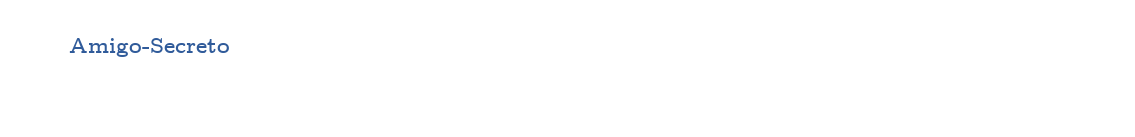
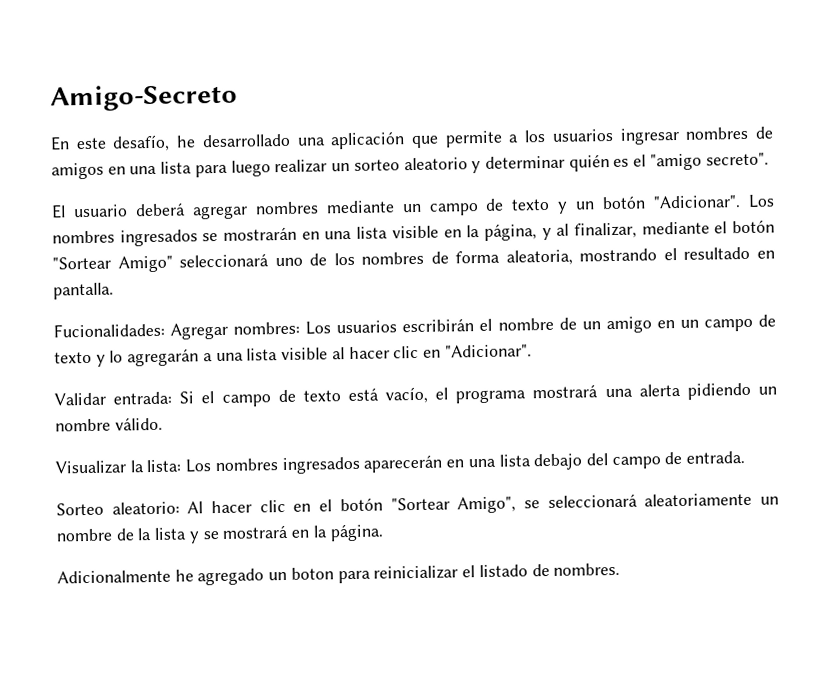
+ En este desafío, he desarrollado una aplicación que permite a los usuarios ingresar nombres de amigos en una lista para luego realizar un sorteo aleatorio y determinar quién es el "amigo secreto".
+ El usuario deberá agregar nombres mediante un campo de texto y un botón "Adicionar". Los nombres ingresados se mostrarán en una lista visible en la página, y al finalizar, mediante el botón "Sortear Amigo" seleccionará uno de los nombres de forma aleatoria, mostrando el resultado en pantalla.
+ Fucionalidades: Agregar nombres: Los usuarios escribirán el nombre de un amigo en un campo de texto y lo agregarán a una lista visible al hacer clic en "Adicionar".
+ Validar entrada: Si el campo de texto está vacío, el programa mostrará una alerta pidiendo un nombre válido.
+ Visualizar la lista: Los nombres ingresados aparecerán en una lista debajo del campo de entrada.
+ Sorteo aleatorio: Al hacer clic en el botón "Sortear Amigo", se seleccionará aleatoriamente un nombre de la lista y se mostrará en la página.
+ Adicionalmente he agregado un boton para reinicializar el listado de nombres.

